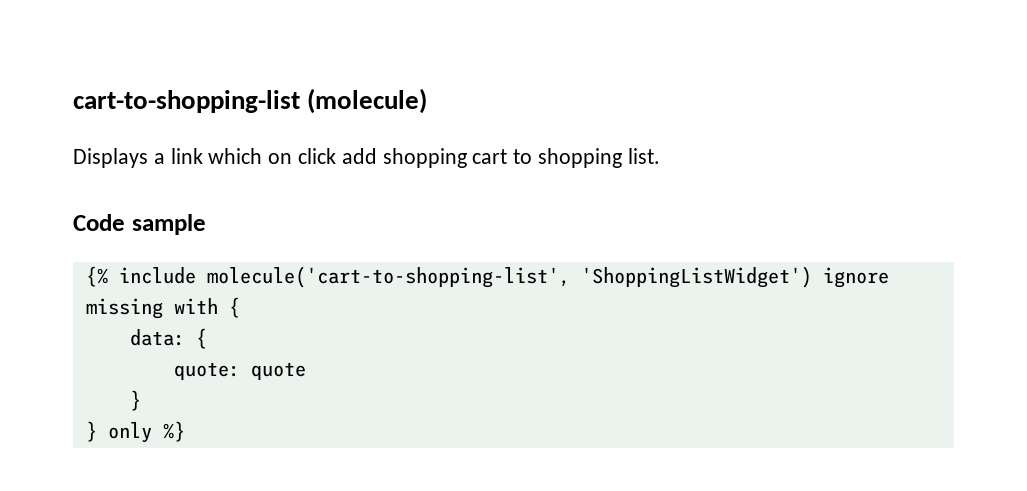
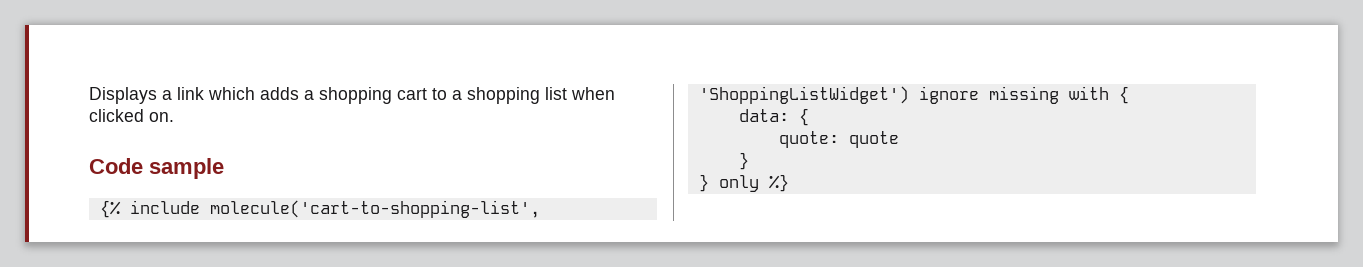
- cart-to-shopping-list (molecule)
- Displays a link which on click add shopping cart to shopping list.
+ Displays a link which adds a shopping cart to a shopping list when clicked on.

